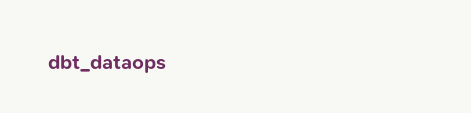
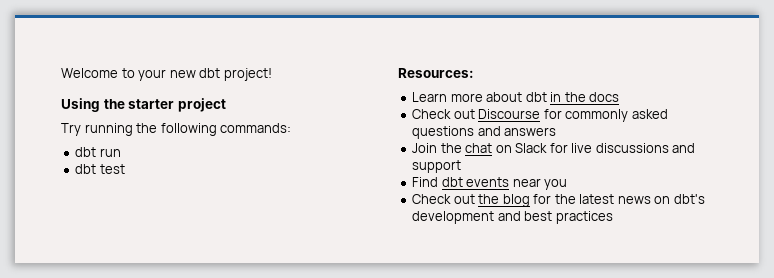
- dbt_dataops
+ Welcome to your new dbt project!
+ Using the starter project
+ Try running the following commands:
+ dbt run
+ dbt test
+ Resources:
+ Learn more about dbt in the docs
+ Check out Discourse for commonly asked questions and answers
+ Join the chat on Slack for live discussions and support
+ Find dbt events near you
+ Check out the blog for the latest news on dbt's development and best practices

